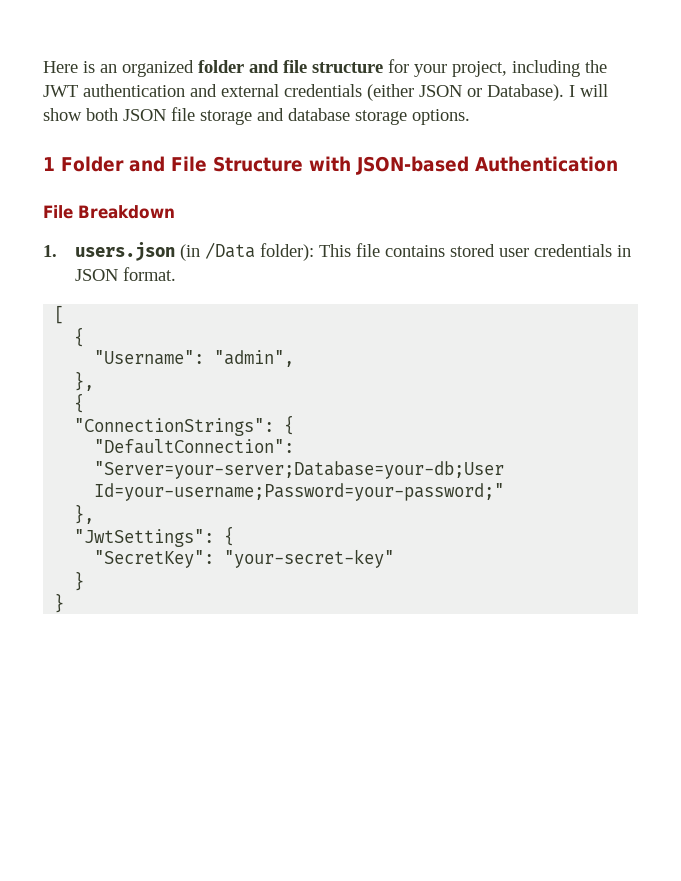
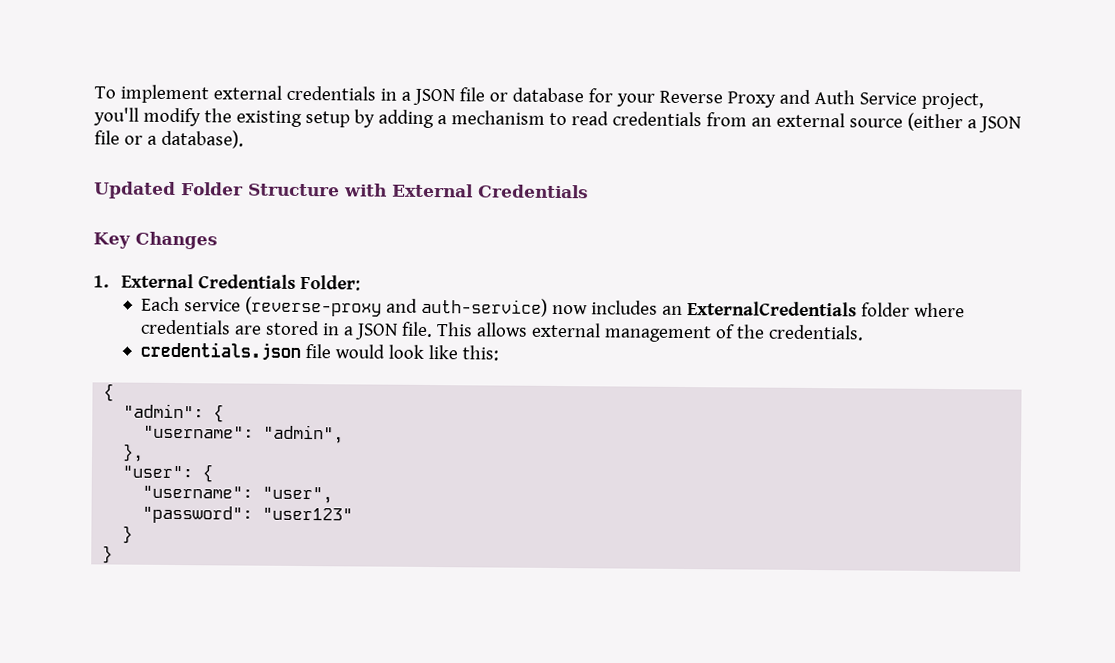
- Here is an organized folder and file structure for your project, including the JWT authentication and external credentials (either JSON or Database). I will show both JSON file storage and database storage options.
- 1 Folder and File Structure with JSON-based Authentication
- File Breakdown
- 1. users.json (in /Data folder): This file contains stored user credentials in JSON format.
- [
+ To implement external credentials in a JSON file or database for your Reverse Proxy and Auth Service project, you'll modify the existing setup by adding a mechanism to read credentials from an external source (either a JSON file or a database).
+ Updated Folder Structure with External Credentials
+ Key Changes
+ 1. External Credentials Folder:
+ Each service (reverse-proxy and auth-service) now includes an ExternalCredentials folder where credentials are stored in a JSON file. This allows external management of the credentials.
+ credentials.json file would look like this:
  {
- "Username": "admin",
+ "admin": {
+ "username": "admin",
  },
- {
- "ConnectionStrings": {
- "DefaultConnection": "Server=your-server;Database=your-db;User Id=your-username;Password=your-password;"
- },
- "JwtSettings": {
- "SecretKey": "your-secret-key"
+ "user": {
+ "username": "user",
+ "password": "user123"

